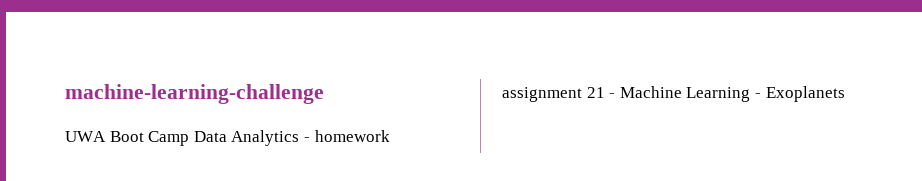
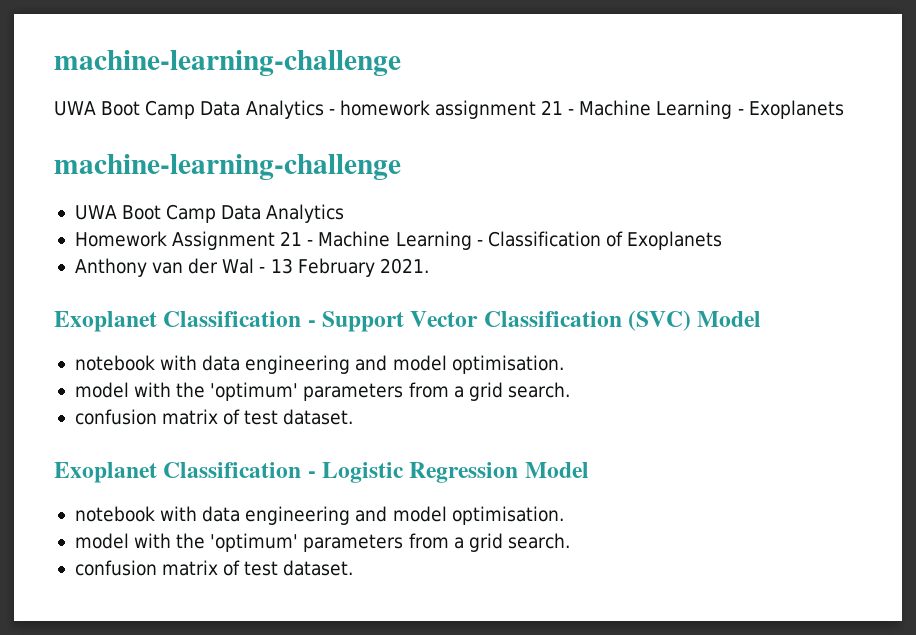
  UWA Boot Camp Data Analytics - homework assignment 21 - Machine Learning - Exoplanets
+ machine-learning-challenge
+ UWA Boot Camp Data Analytics
+ Homework Assignment 21 - Machine Learning - Classification of Exoplanets
+ Anthony van der Wal - 13 February 2021.
+ Exoplanet Classification - Support Vector Classification (SVC) Model
+ notebook with data engineering and model optimisation.
+ model with the 'optimum' parameters from a grid search.
+ confusion matrix of test dataset.
+ Exoplanet Classification - Logistic Regression Model
+ notebook with data engineering and model optimisation.
+ model with the 'optimum' parameters from a grid search.
+ confusion matrix of test dataset.

